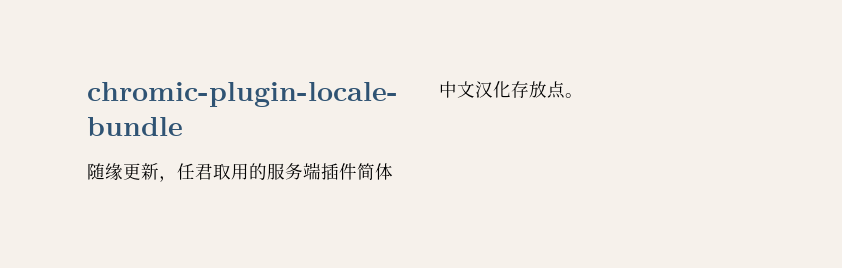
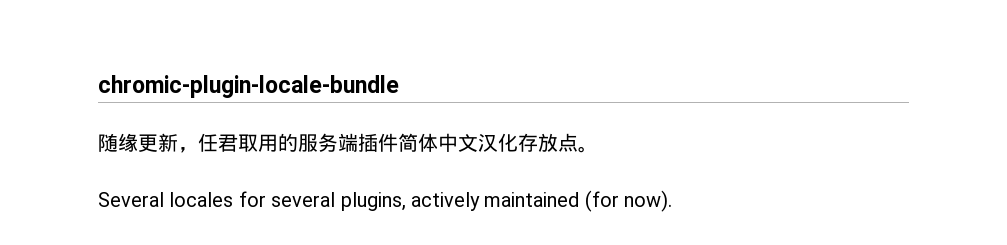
+ Several locales for several plugins, actively maintained (for now).

